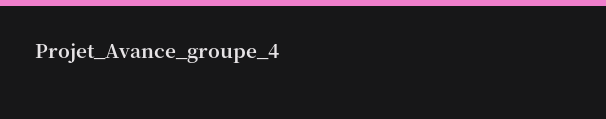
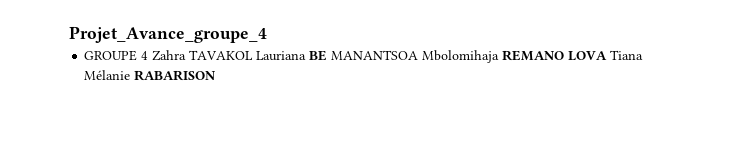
+ GROUPE 4 Zahra TAVAKOL Lauriana BE MANANTSOA Mbolomihaja REMANO LOVA Tiana Mélanie RABARISON

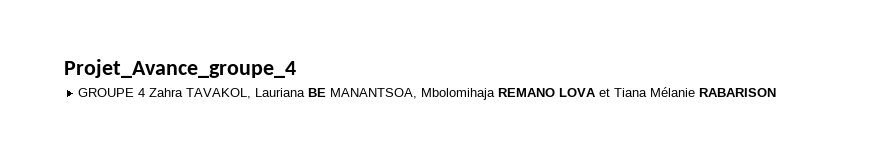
- GROUPE 4 Zahra TAVAKOL Lauriana BE MANANTSOA Mbolomihaja REMANO LOVA Tiana Mélanie RABARISON
+ GROUPE 4 Zahra TAVAKOL, Lauriana BE MANANTSOA, Mbolomihaja REMANO LOVA et Tiana Mélanie RABARISON

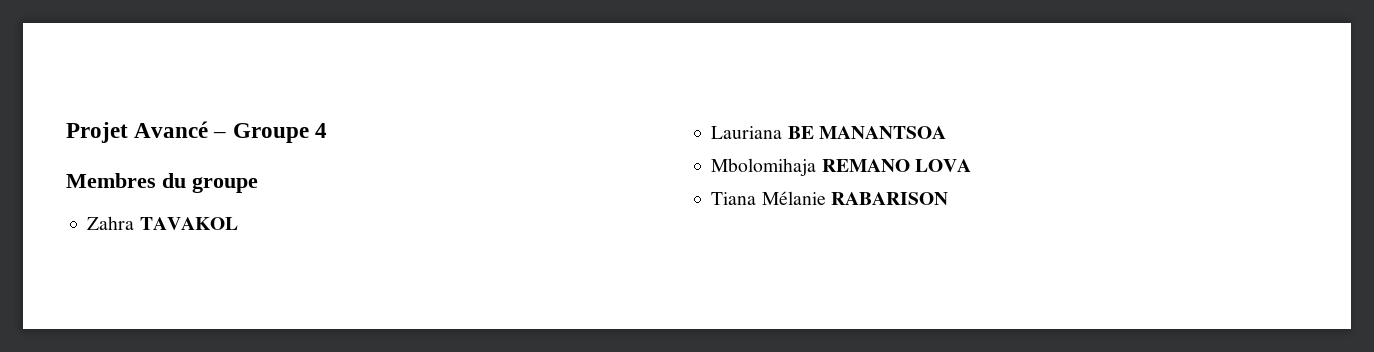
- Projet_Avance_groupe_4
- GROUPE 4 Zahra TAVAKOL, Lauriana BE MANANTSOA, Mbolomihaja REMANO LOVA et Tiana Mélanie RABARISON
+ Projet Avancé – Groupe 4
+ Membres du groupe
+ Zahra TAVAKOL
+ Lauriana BE MANANTSOA
+ Mbolomihaja REMANO LOVA
+ Tiana Mélanie RABARISON

